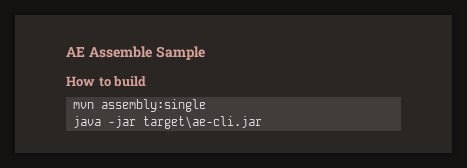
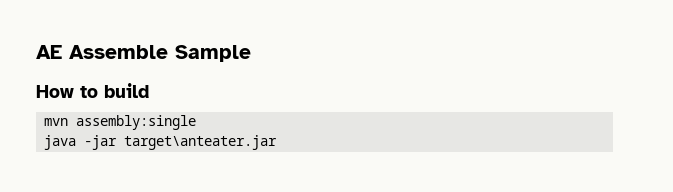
- java -jar target\ae-cli.jar
+ java -jar target\anteater.jar

